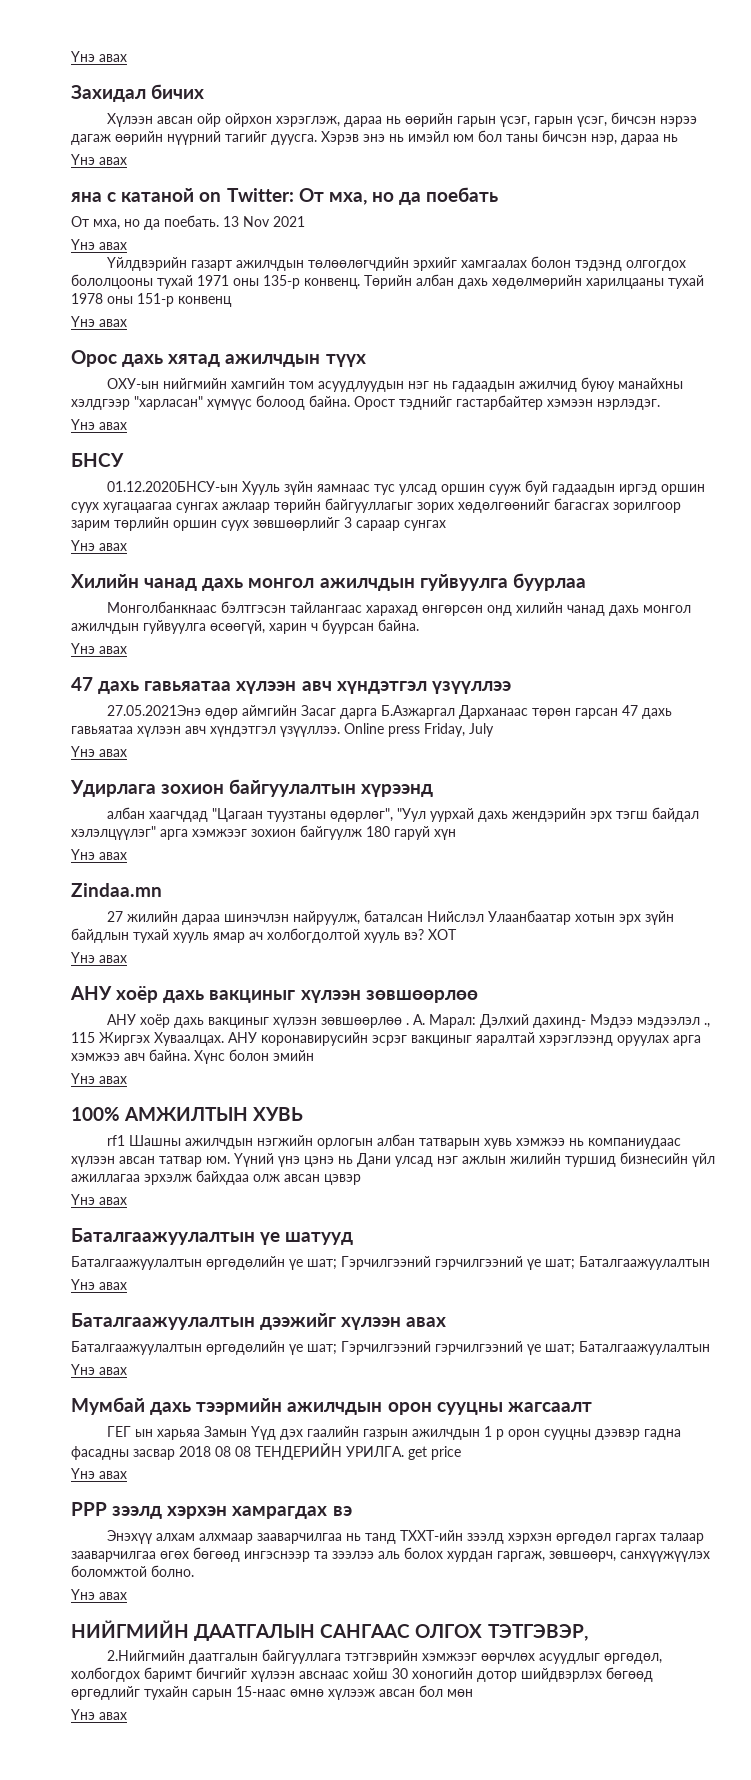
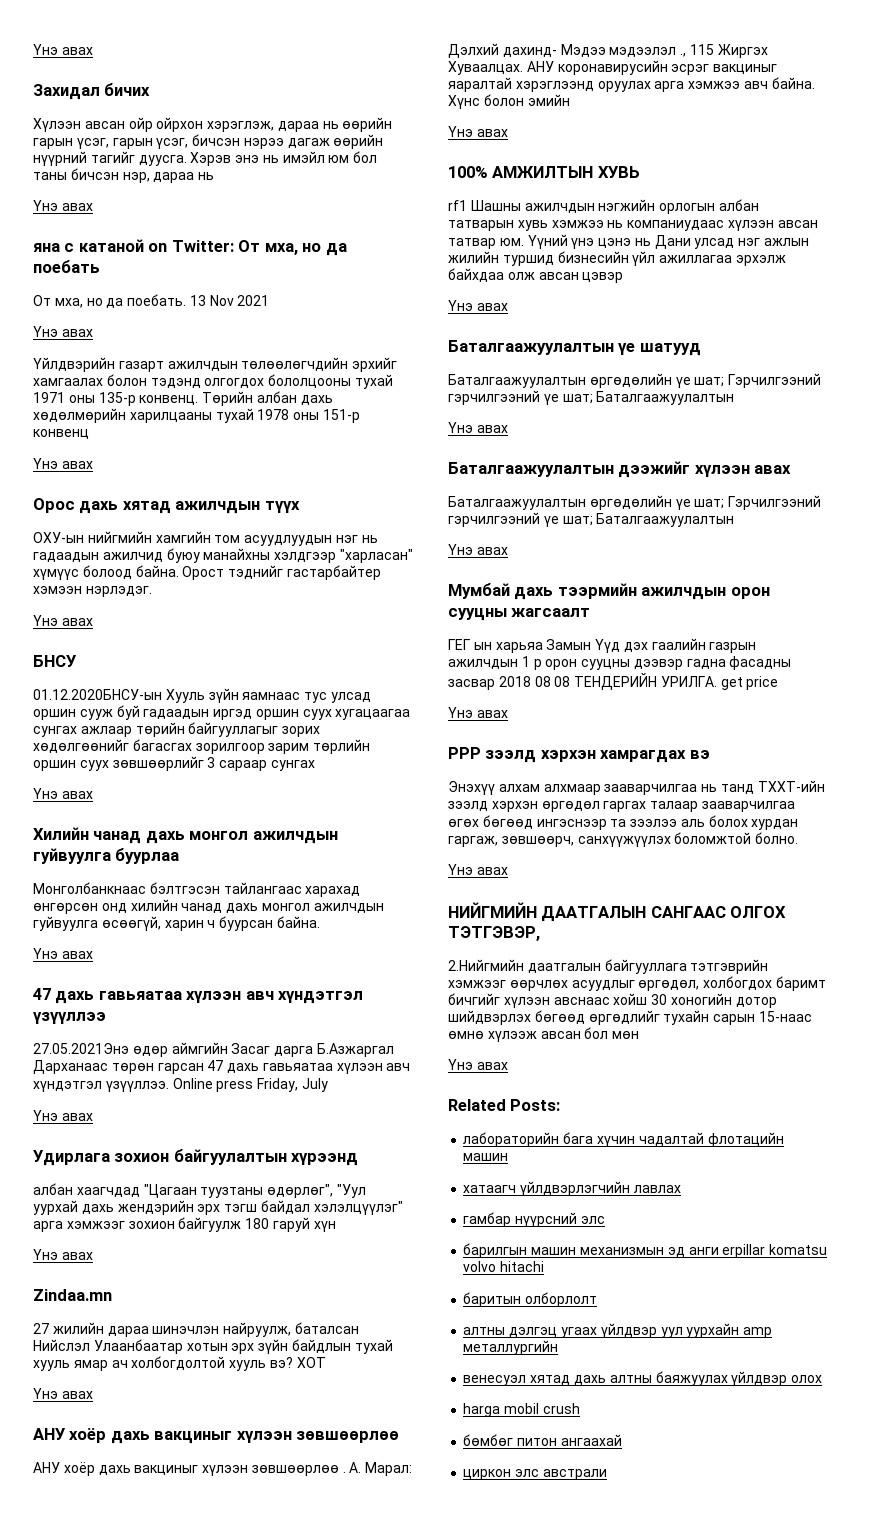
+ Related Posts:
+ лабораторийн бага хүчин чадалтай флотацийн машин
+ хатаагч үйлдвэрлэгчийн лавлах
+ гамбар нүүрсний элс
+ барилгын машин механизмын эд анги erpillar komatsu volvo hitachi
+ баритын олборлолт
+ алтны дэлгэц угаах үйлдвэр уул уурхайн amp металлургийн
+ венесуэл хятад дахь алтны баяжуулах үйлдвэр олох
+ harga mobil crush
+ бөмбөг питон ангаахай
+ циркон элс австрали

